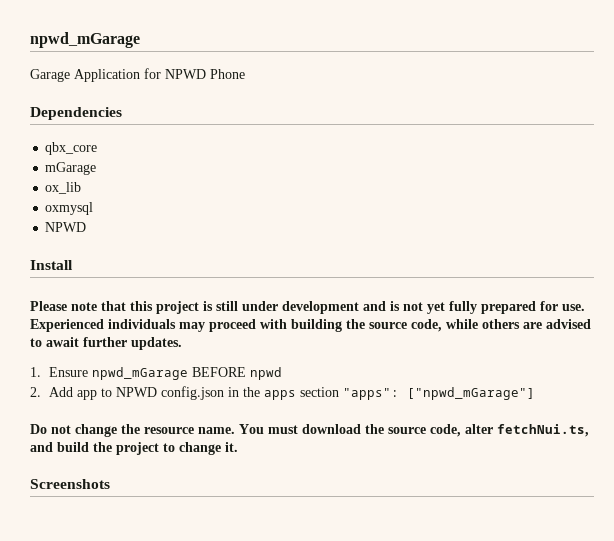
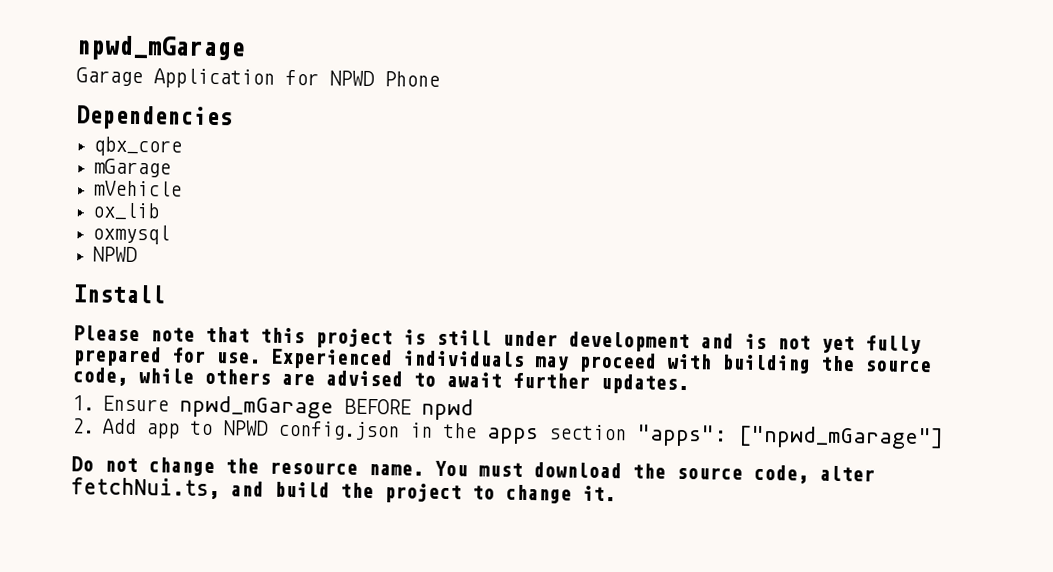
+ mVehicle
- Screenshots

